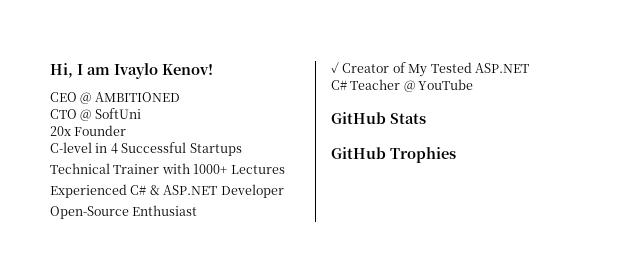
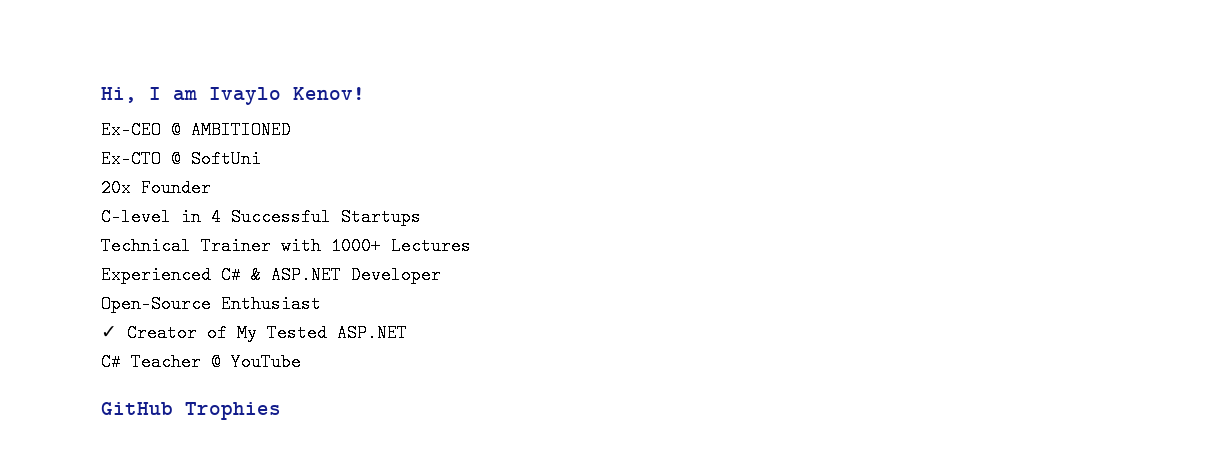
- CEO @ AMBITIONED
+ Ex-CEO @ AMBITIONED
- CTO @ SoftUni
+ Ex-CTO @ SoftUni
- GitHub Stats

